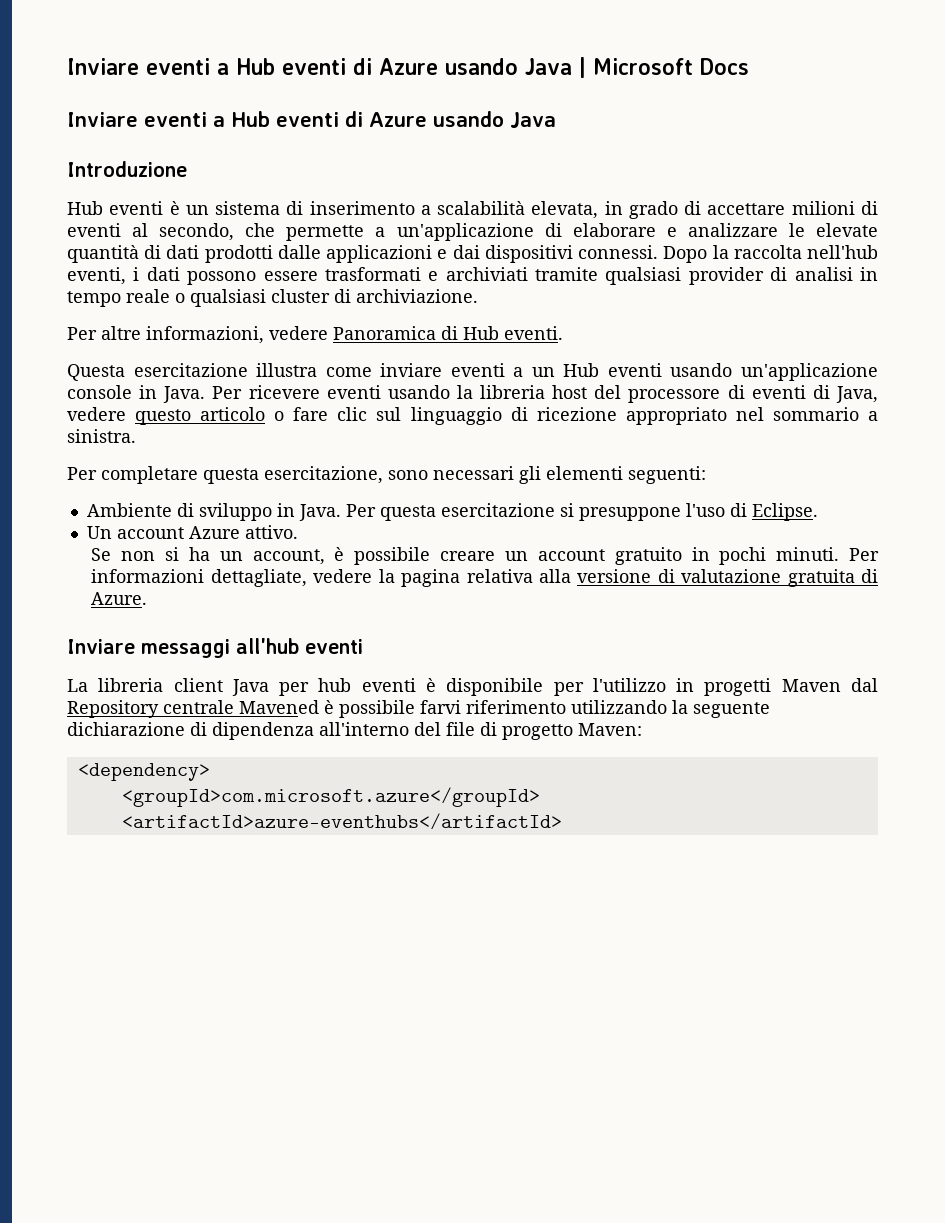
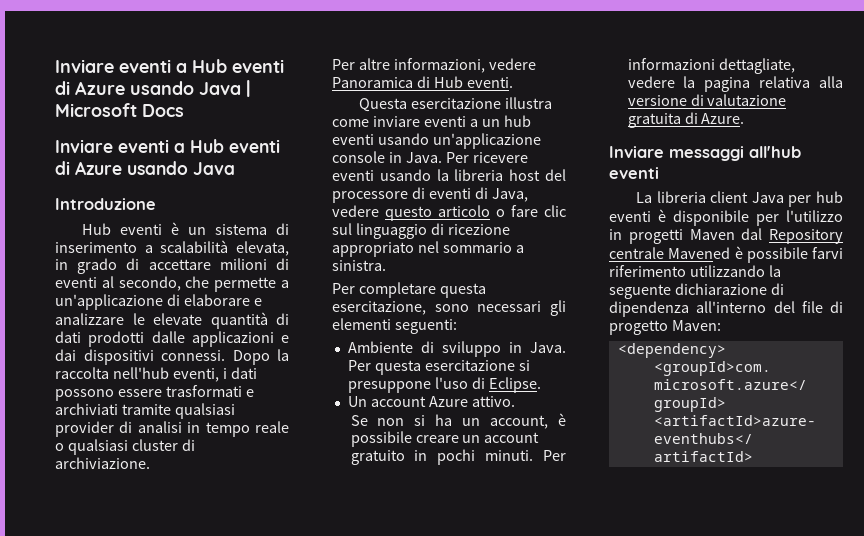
- Questa esercitazione illustra come inviare eventi a un Hub eventi usando un'applicazione console in Java.
+ Questa esercitazione illustra come inviare eventi a un hub eventi usando un'applicazione console in Java.

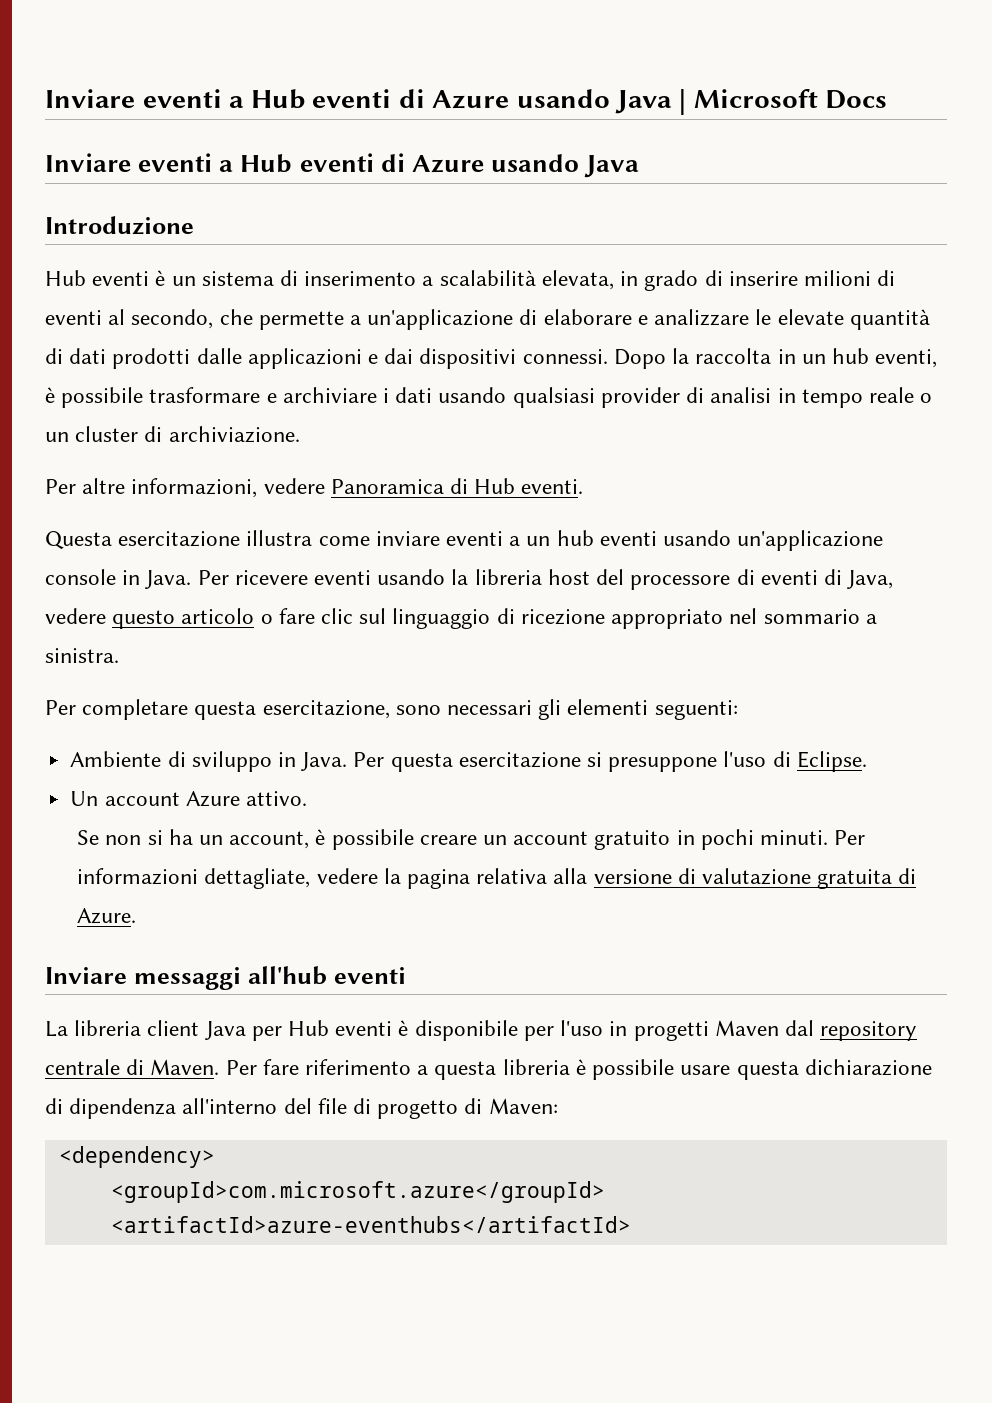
- Hub eventi è un sistema di inserimento a scalabilità elevata, in grado di accettare milioni di eventi al secondo, che permette a un'applicazione di elaborare e analizzare le elevate quantità di dati prodotti dalle applicazioni e dai dispositivi connessi.
+ Hub eventi è un sistema di inserimento a scalabilità elevata, in grado di inserire milioni di eventi al secondo, che permette a un'applicazione di elaborare e analizzare le elevate quantità di dati prodotti dalle applicazioni e dai dispositivi connessi.
- Dopo la raccolta nell'hub eventi, i dati possono essere trasformati e archiviati tramite qualsiasi provider di analisi in tempo reale o qualsiasi cluster di archiviazione.
+ Dopo la raccolta in un hub eventi, è possibile trasformare e archiviare i dati usando qualsiasi provider di analisi in tempo reale o un cluster di archiviazione.
- La libreria client Java per hub eventi è disponibile per l'utilizzo in progetti Maven dal Repository centrale Mavened è possibile farvi riferimento utilizzando la seguente dichiarazione di dipendenza all'interno del file di progetto Maven:
+ La libreria client Java per Hub eventi è disponibile per l'uso in progetti Maven dal repository centrale di Maven. Per fare riferimento a questa libreria è possibile usare questa dichiarazione di dipendenza all'interno del file di progetto di Maven:

